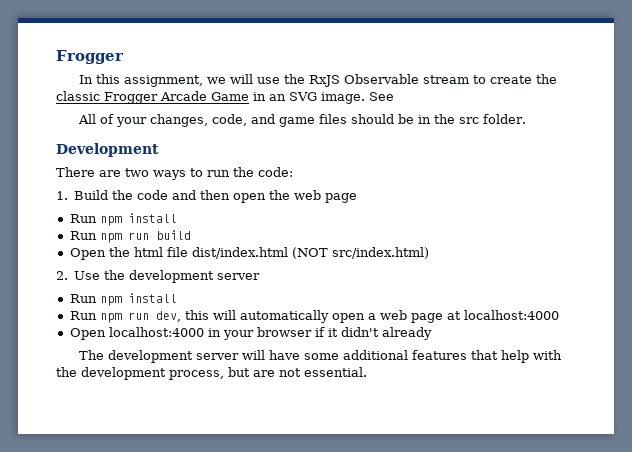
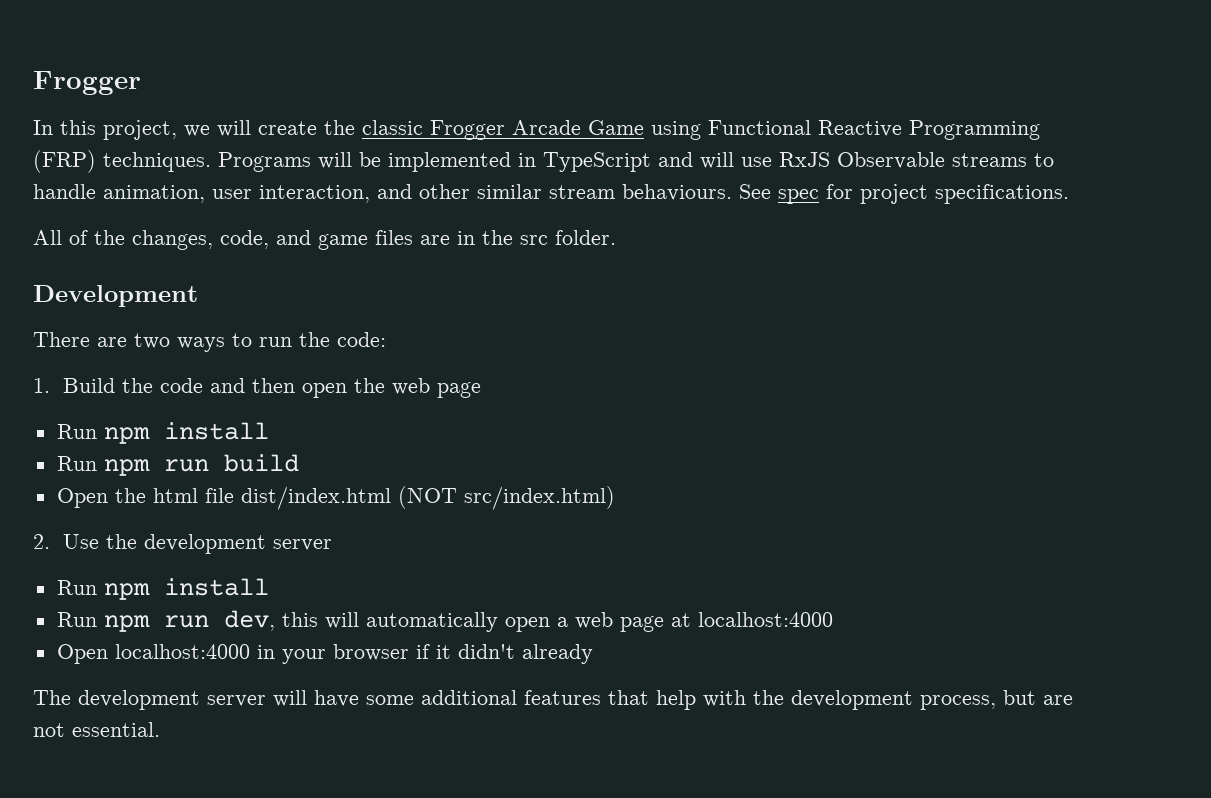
- In this assignment, we will use the RxJS Observable stream to create the classic Frogger Arcade Game in an SVG image. See
+ In this project, we will create the classic Frogger Arcade Game using Functional Reactive Programming (FRP) techniques. Programs will be implemented in TypeScript and will use RxJS Observable streams to handle animation, user interaction, and other similar stream behaviours. See spec for project specifications.
- All of your changes, code, and game files should be in the src folder.
+ All of the changes, code, and game files are in the src folder.

